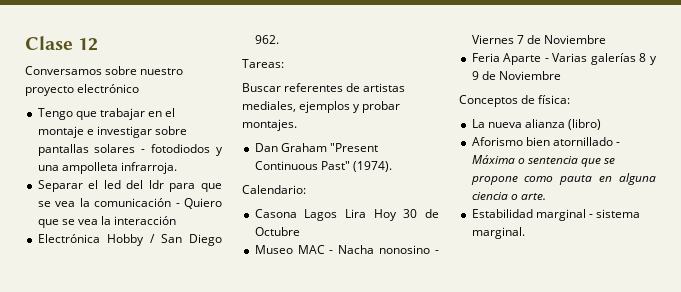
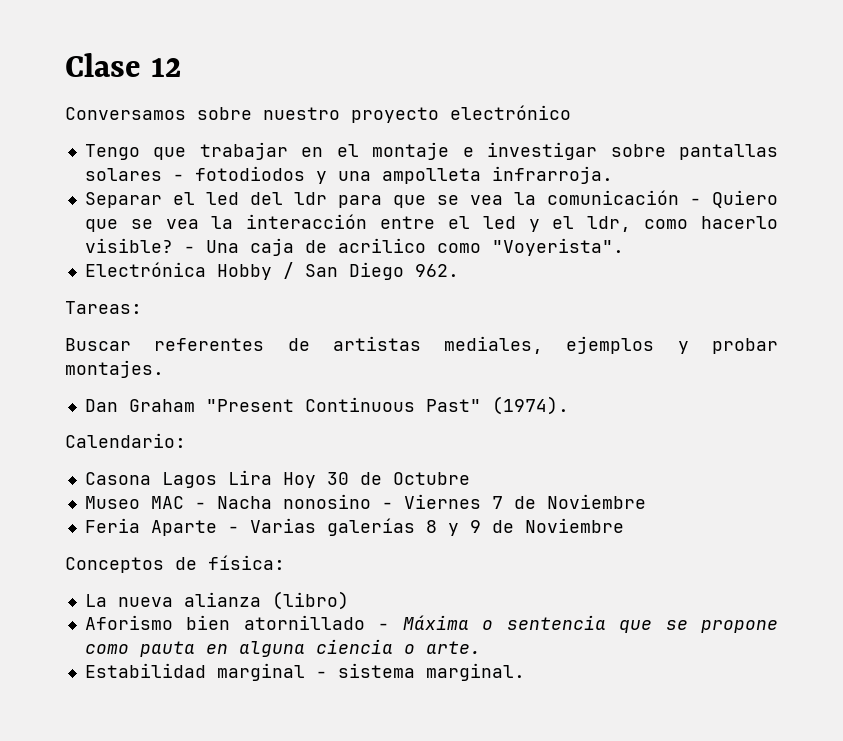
- Separar el led del ldr para que se vea la comunicación - Quiero que se vea la interacción
+ Separar el led del ldr para que se vea la comunicación - Quiero que se vea la interacción entre el led y el ldr, como hacerlo visible? - Una caja de acrilico como "Voyerista".

